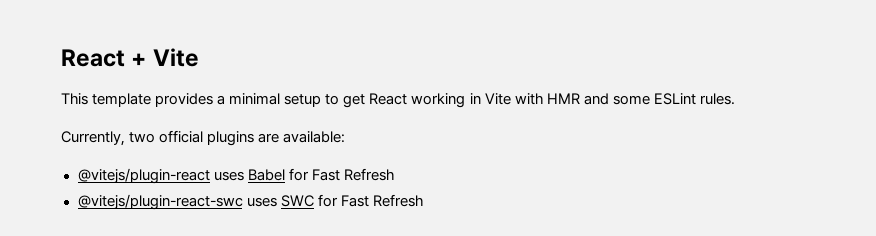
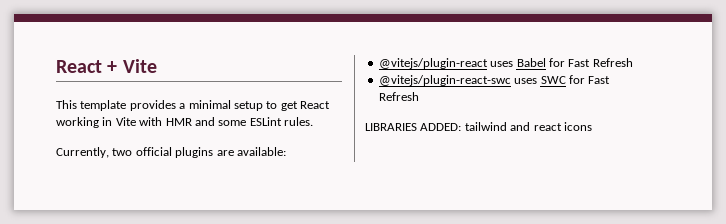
+ LIBRARIES ADDED: tailwind and react icons

